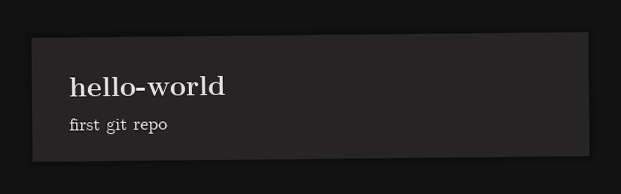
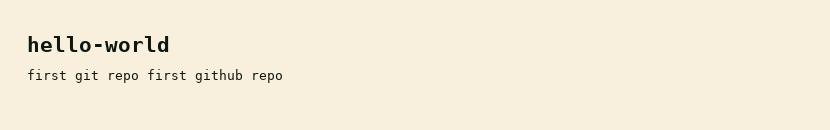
- first git repo
+ first git repo first github repo

